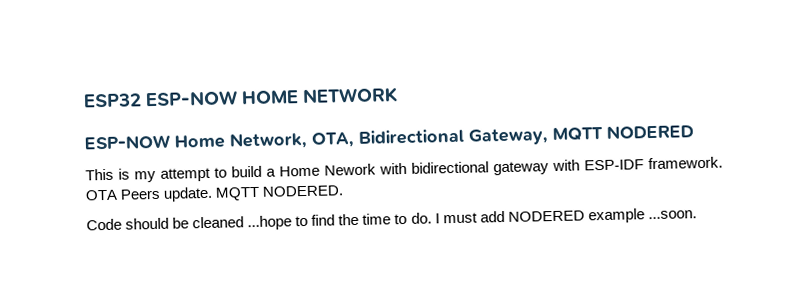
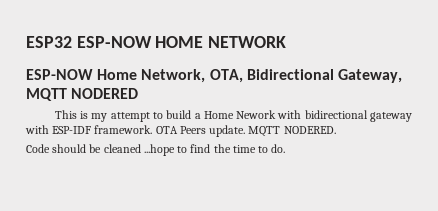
- I must add NODERED example ...soon.

